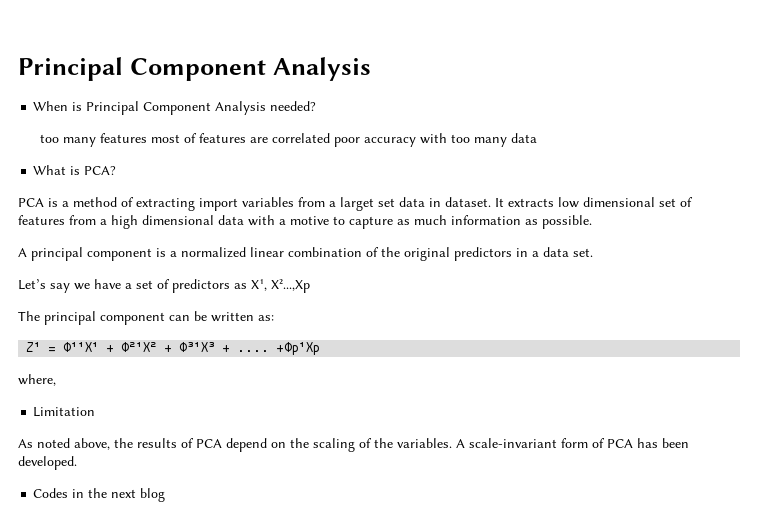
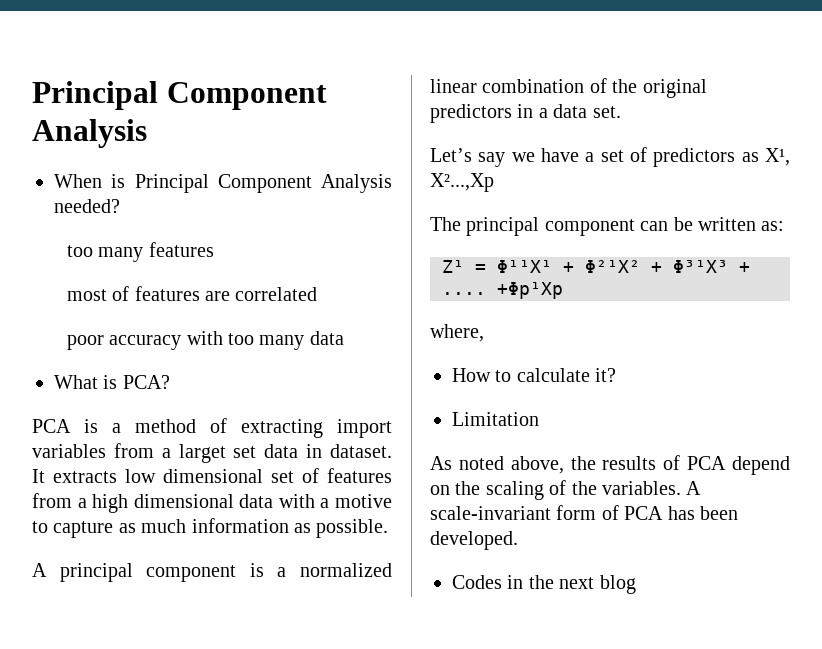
- too many features most of features are correlated poor accuracy with too many data
+ too many features
+ most of features are correlated
+ poor accuracy with too many data
+ How to calculate it?

